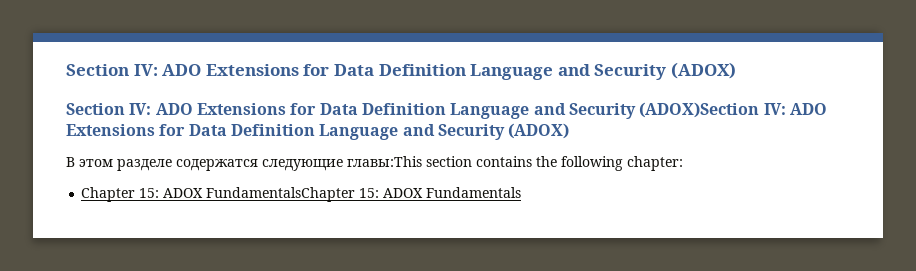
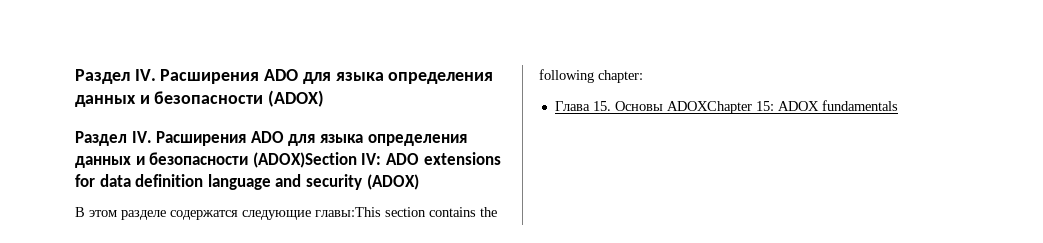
- Section IV: ADO Extensions for Data Definition Language and Security (ADOX)
- Section IV: ADO Extensions for Data Definition Language and Security (ADOX)Section IV: ADO Extensions for Data Definition Language and Security (ADOX)
+ Раздел IV. Расширения ADO для языка определения данных и безопасности (ADOX)
+ Раздел IV. Расширения ADO для языка определения данных и безопасности (ADOX)Section IV: ADO extensions for data definition language and security (ADOX)
- Chapter 15: ADOX FundamentalsChapter 15: ADOX Fundamentals
+ Глава 15. Основы ADOXChapter 15: ADOX fundamentals

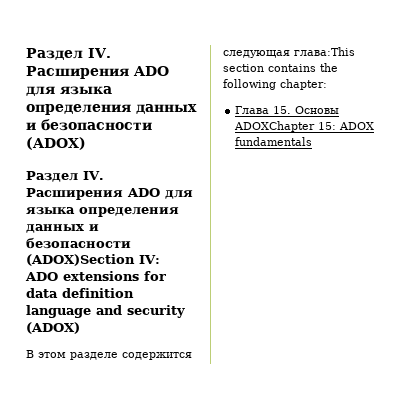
- В этом разделе содержатся следующие главы:This section contains the following chapter:
+ В этом разделе содержится следующая глава:This section contains the following chapter:

